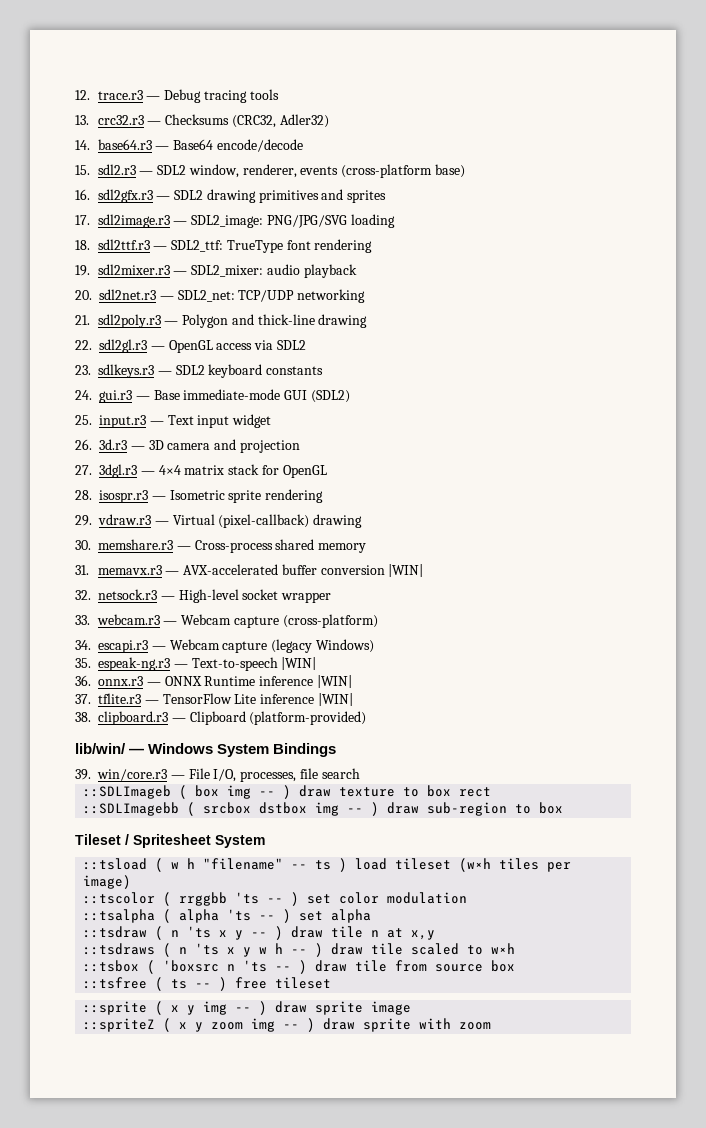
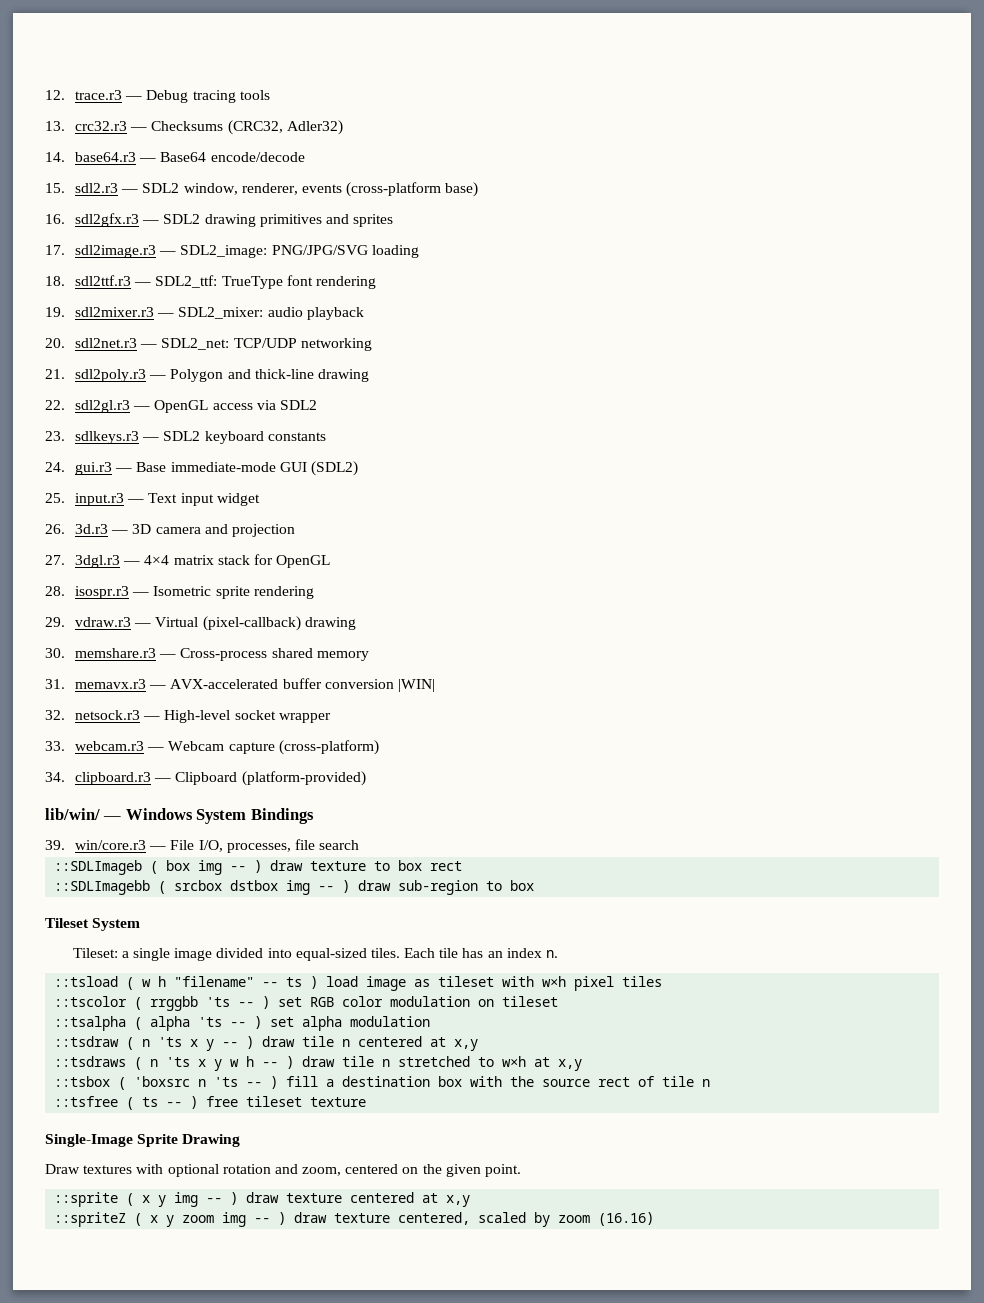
- 34. escapi.r3 — Webcam capture (legacy Windows)
- 35. espeak-ng.r3 — Text-to-speech |WIN|
- 36. onnx.r3 — ONNX Runtime inference |WIN|
- 37. tflite.r3 — TensorFlow Lite inference |WIN|
- 38. clipboard.r3 — Clipboard (platform-provided)
+ 34. clipboard.r3 — Clipboard (platform-provided)
- Tileset / Spritesheet System
+ Tileset System
+ Tileset: a single image divided into equal-sized tiles. Each tile has an index n.
- ::tsload ( w h "filename" -- ts ) load tileset (w×h tiles per image)
+ ::tsload ( w h "filename" -- ts ) load image as tileset with w×h pixel tiles
- ::tscolor ( rrggbb 'ts -- ) set color modulation
+ ::tscolor ( rrggbb 'ts -- ) set RGB color modulation on tileset
- ::tsalpha ( alpha 'ts -- ) set alpha
+ ::tsalpha ( alpha 'ts -- ) set alpha modulation
- ::tsdraw ( n 'ts x y -- ) draw tile n at x,y
+ ::tsdraw ( n 'ts x y -- ) draw tile n centered at x,y
- ::tsdraws ( n 'ts x y w h -- ) draw tile scaled to w×h
+ ::tsdraws ( n 'ts x y w h -- ) draw tile n stretched to w×h at x,y
- ::tsbox ( 'boxsrc n 'ts -- ) draw tile from source box
+ ::tsbox ( 'boxsrc n 'ts -- ) fill a destination box with the source rect of tile n
- ::tsfree ( ts -- ) free tileset
+ ::tsfree ( ts -- ) free tileset texture
+ Single-Image Sprite Drawing
+ Draw textures with optional rotation and zoom, centered on the given point.
- ::sprite ( x y img -- ) draw sprite image
+ ::sprite ( x y img -- ) draw texture centered at x,y
- ::spriteZ ( x y zoom img -- ) draw sprite with zoom
+ ::spriteZ ( x y zoom img -- ) draw texture centered, scaled by zoom (16.16)

